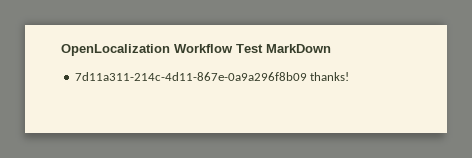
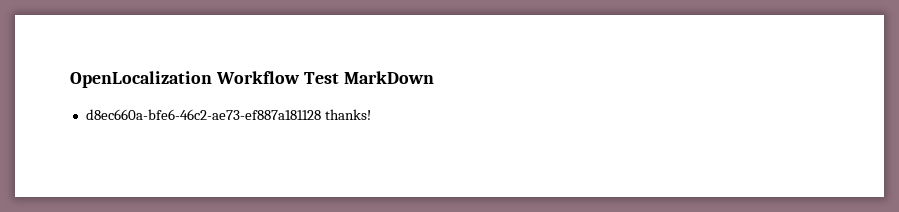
- 7d11a311-214c-4d11-867e-0a9a296f8b09 thanks!
+ d8ec660a-bfe6-46c2-ae73-ef887a181128 thanks!

